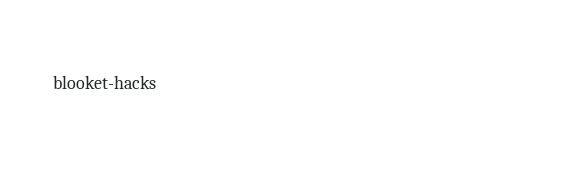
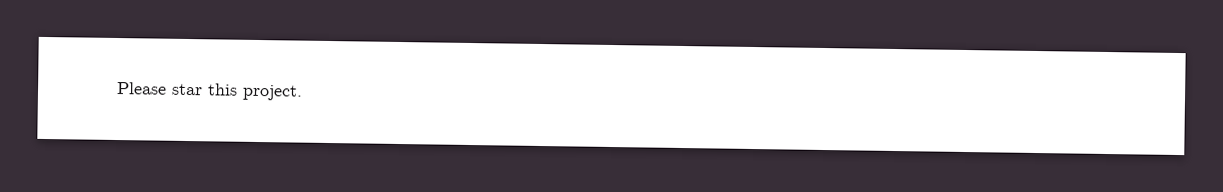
- blooket-hacks
+ Please star this project.

